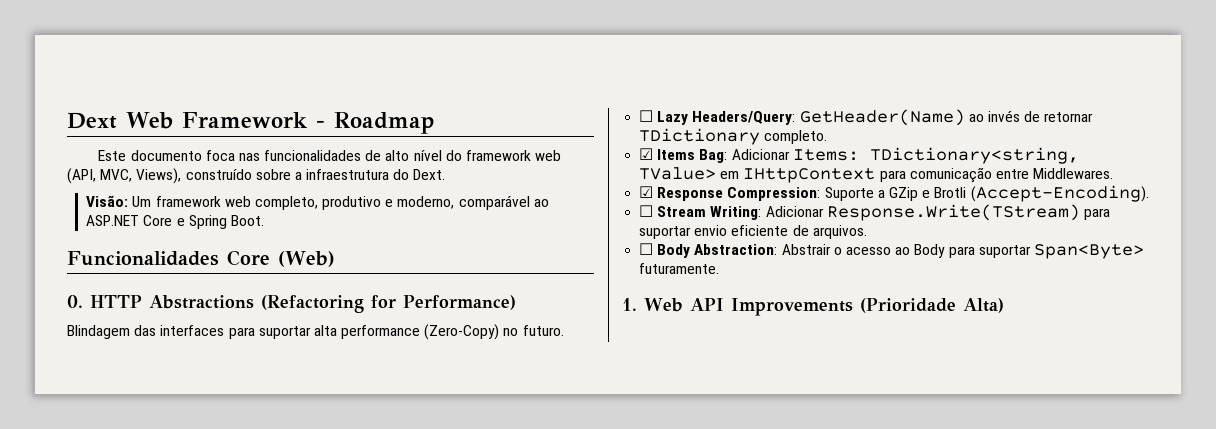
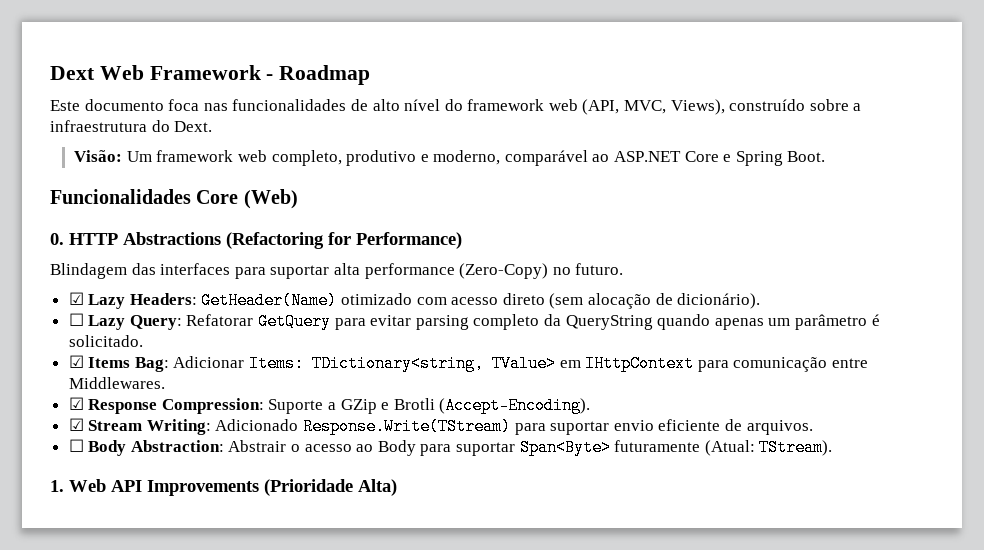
- ☐ Lazy Headers/Query: GetHeader(Name) ao invés de retornar TDictionary completo.
+ ☑ Lazy Headers: GetHeader(Name) otimizado com acesso direto (sem alocação de dicionário).
+ ☐ Lazy Query: Refatorar GetQuery para evitar parsing completo da QueryString quando apenas um parâmetro é solicitado.
- ☐ Stream Writing: Adicionar Response.Write(TStream) para suportar envio eficiente de arquivos.
+ ☑ Stream Writing: Adicionado Response.Write(TStream) para suportar envio eficiente de arquivos.
- ☐ Body Abstraction: Abstrair o acesso ao Body para suportar Span<Byte> futuramente.
+ ☐ Body Abstraction: Abstrair o acesso ao Body para suportar Span<Byte> futuramente (Atual: TStream).

